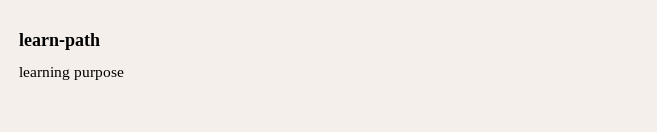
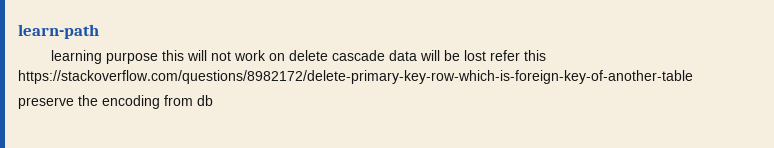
- learning purpose
+ learning purpose this will not work on delete cascade data will be lost refer this https://stackoverflow.com/questions/8982172/delete-primary-key-row-which-is-foreign-key-of-another-table
+ preserve the encoding from db

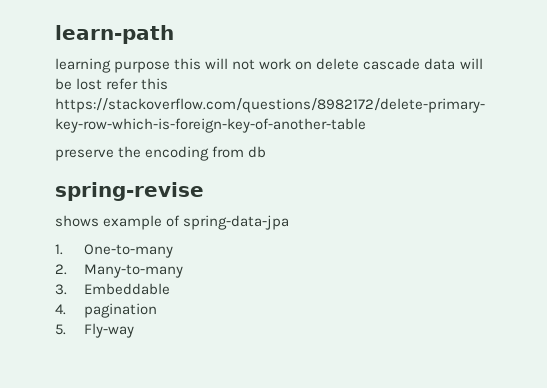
+ spring-revise
+ shows example of spring-data-jpa
+ 1. One-to-many
+ 2. Many-to-many
+ 3. Embeddable
+ 4. pagination
+ 5. Fly-way

